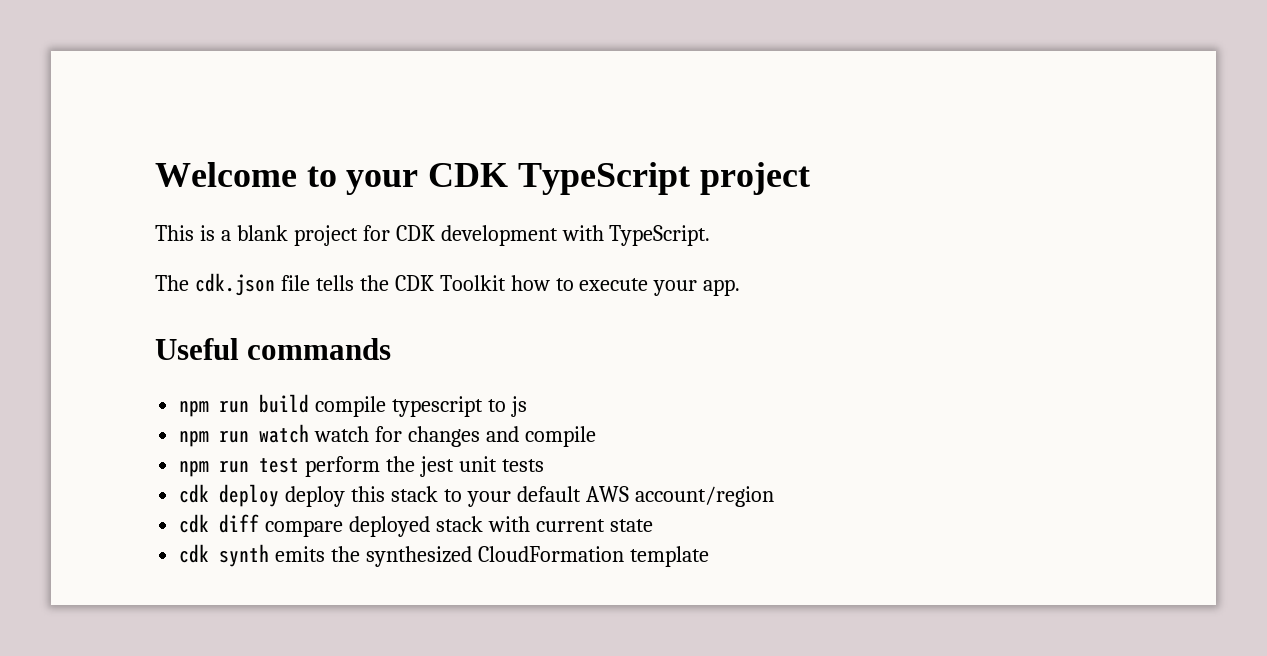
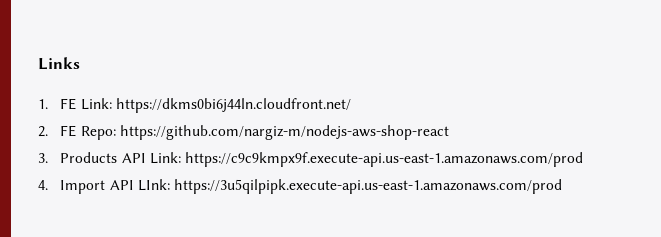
- Welcome to your CDK TypeScript project
- This is a blank project for CDK development with TypeScript.
- The cdk.json file tells the CDK Toolkit how to execute your app.
- Useful commands
- npm run build compile typescript to js
- npm run watch watch for changes and compile
- npm run test perform the jest unit tests
- cdk deploy deploy this stack to your default AWS account/region
- cdk diff compare deployed stack with current state
- cdk synth emits the synthesized CloudFormation template
+ Links
+ 1. FE Link: https://dkms0bi6j44ln.cloudfront.net/
+ 2. FE Repo: https://github.com/nargiz-m/nodejs-aws-shop-react
+ 3. Products API Link: https://c9c9kmpx9f.execute-api.us-east-1.amazonaws.com/prod
+ 4. Import API LInk: https://3u5qilpipk.execute-api.us-east-1.amazonaws.com/prod

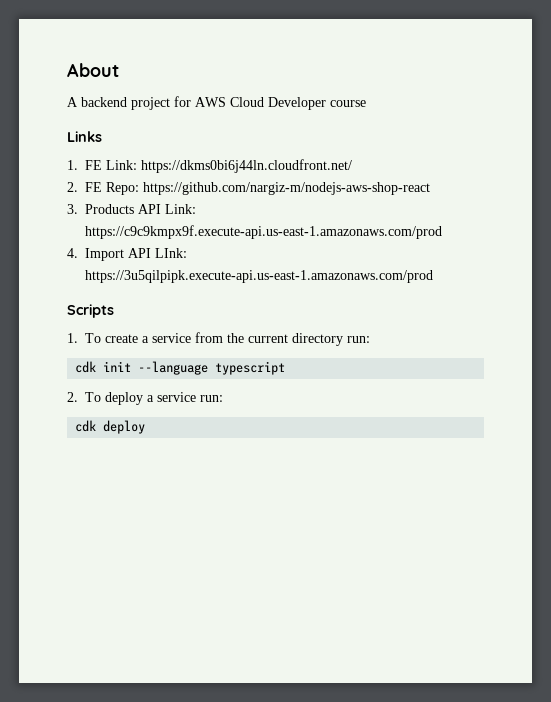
+ About
+ A backend project for AWS Cloud Developer course
+ Scripts
+ 1. To create a service from the current directory run:
+ cdk init --language typescript
+ 2. To deploy a service run:
+ cdk deploy

